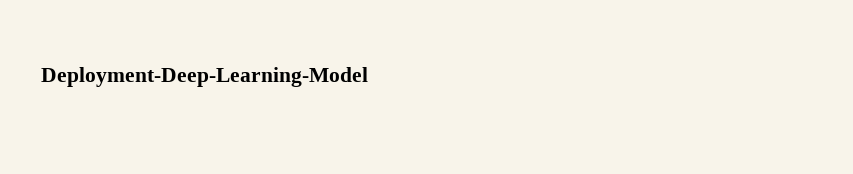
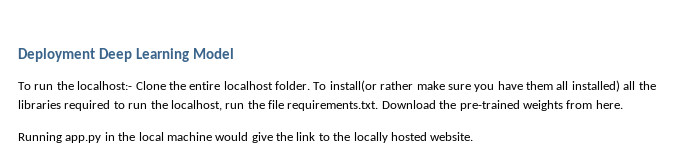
- Deployment-Deep-Learning-Model
+ Deployment Deep Learning Model
+ To run the localhost:- Clone the entire localhost folder. To install(or rather make sure you have them all installed) all the libraries required to run the localhost, run the file requirements.txt. Download the pre-trained weights from here.
+ Running app.py in the local machine would give the link to the locally hosted website.

